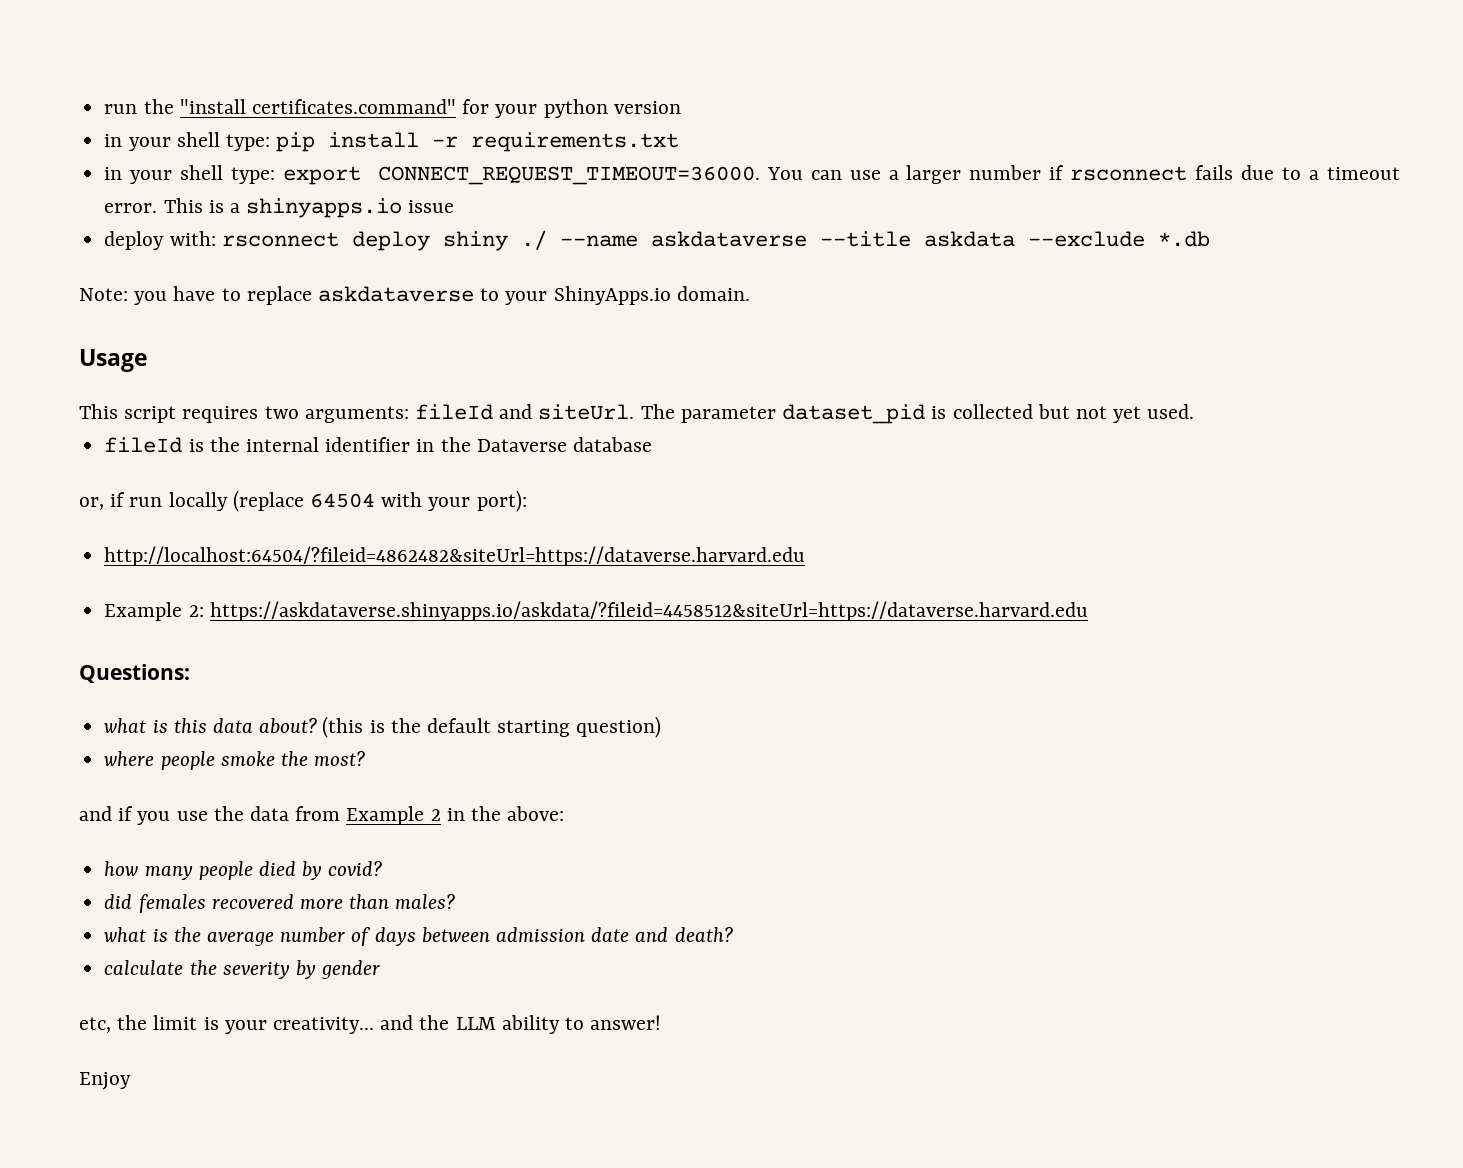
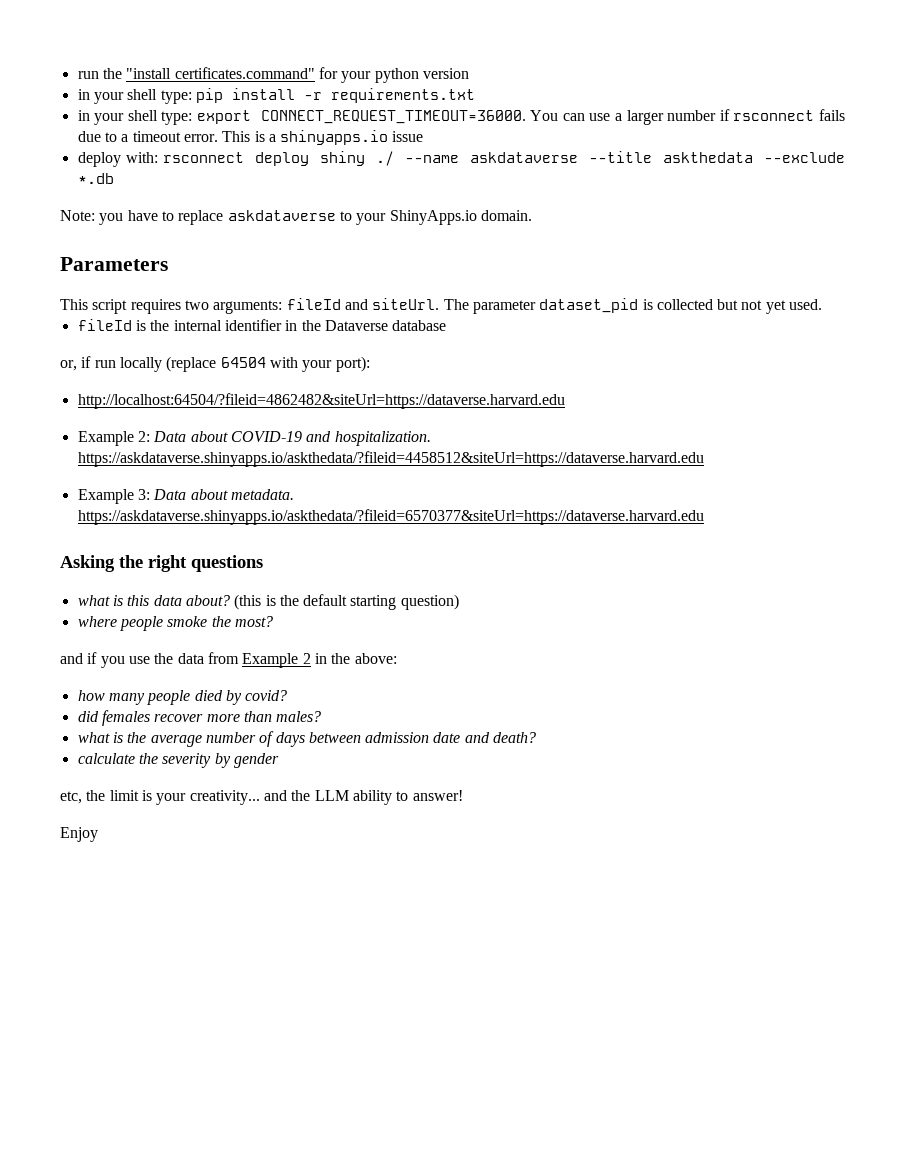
- deploy with: rsconnect deploy shiny ./ --name askdataverse --title askdata --exclude *.db
+ deploy with: rsconnect deploy shiny ./ --name askdataverse --title askthedata --exclude *.db
- Usage
+ Parameters
- Example 2: https://askdataverse.shinyapps.io/askdata/?fileid=4458512&siteUrl=https://dataverse.harvard.edu
- Questions:
+ Example 2: Data about COVID-19 and hospitalization. https://askdataverse.shinyapps.io/askthedata/?fileid=4458512&siteUrl=https://dataverse.harvard.edu
+ Example 3: Data about metadata. https://askdataverse.shinyapps.io/askthedata/?fileid=6570377&siteUrl=https://dataverse.harvard.edu
+ Asking the right questions
- did females recovered more than males?
+ did females recover more than males?

